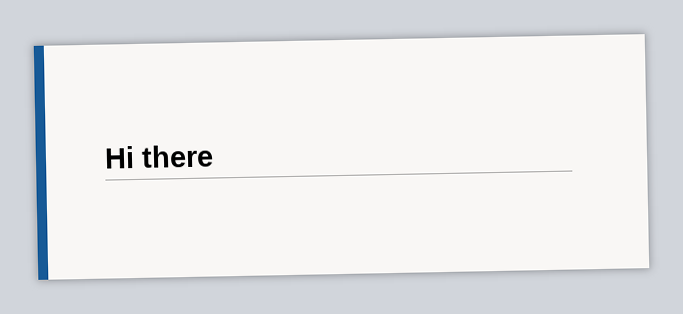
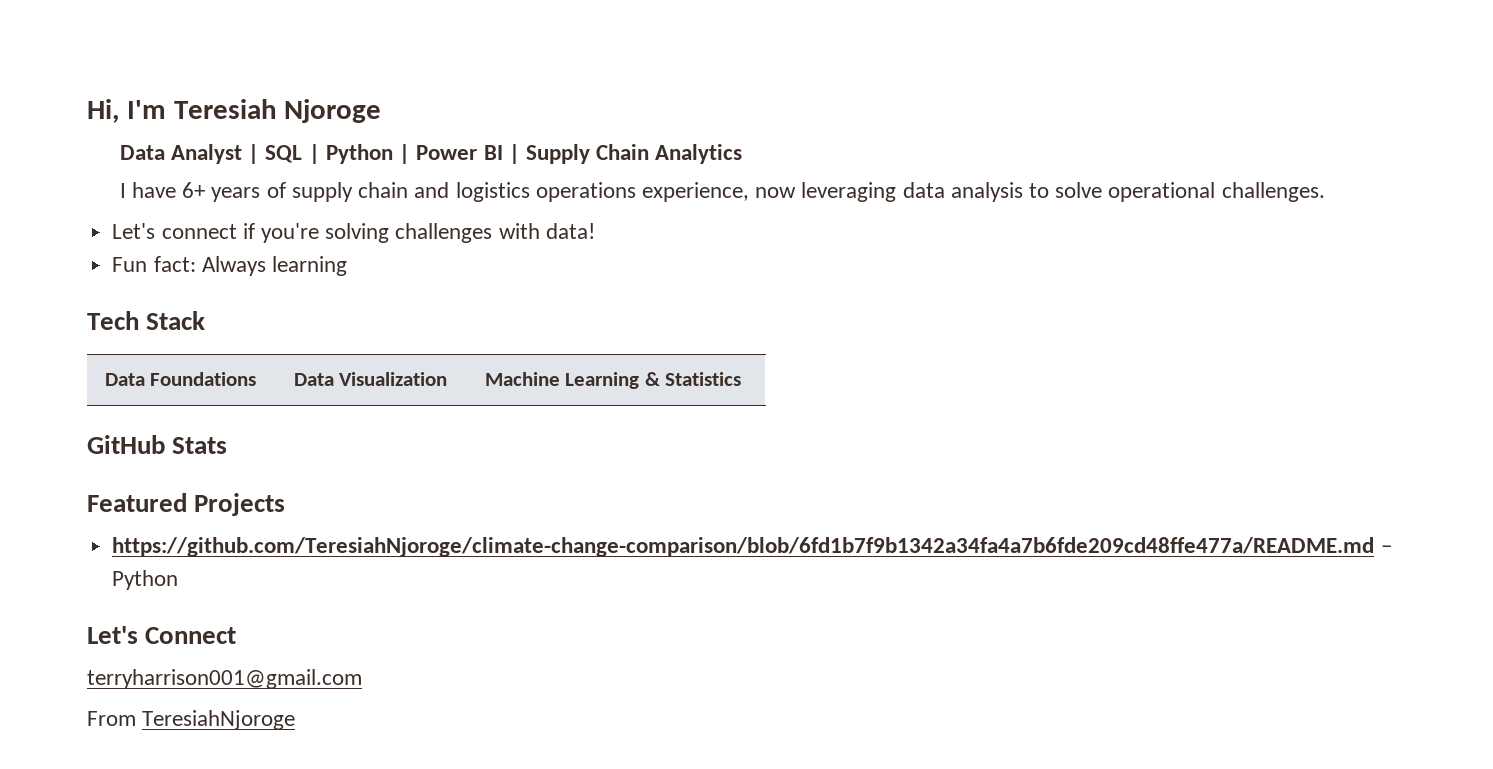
- Hi there
+ Hi, I'm Teresiah Njoroge
+ Data Analyst | SQL | Python | Power BI | Supply Chain Analytics
+ I have 6+ years of supply chain and logistics operations experience, now leveraging data analysis to solve operational challenges.
+ Let's connect if you're solving challenges with data!
+ Fun fact: Always learning
+ Tech Stack
+ Data Foundations | Data Visualization | Machine Learning & Statistics
+ GitHub Stats
+ Featured Projects
+ https://github.com/TeresiahNjoroge/climate-change-comparison/blob/6fd1b7f9b1342a34fa4a7b6fde209cd48ffe477a/README.md – Python
+ Let's Connect
+ terryharrison001@gmail.com
+ From TeresiahNjoroge

